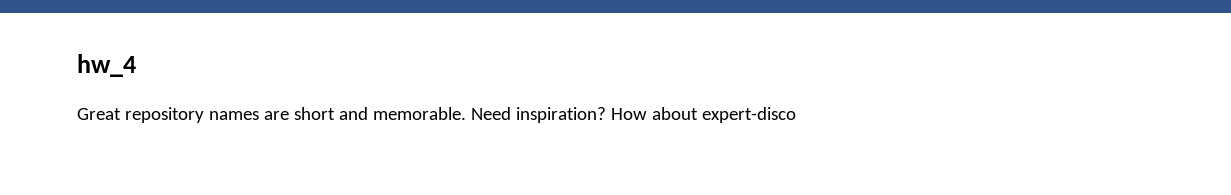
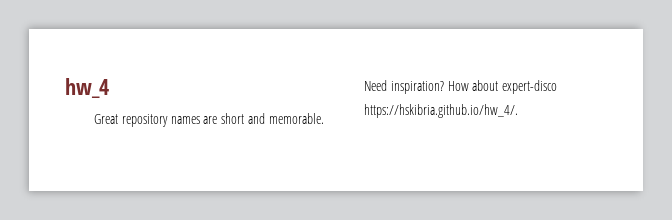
- How about expert-disco
+ How about expert-disco https://hskibria.github.io/hw_4/.

